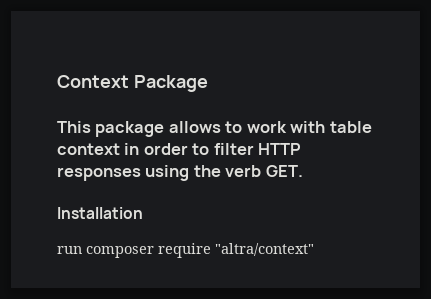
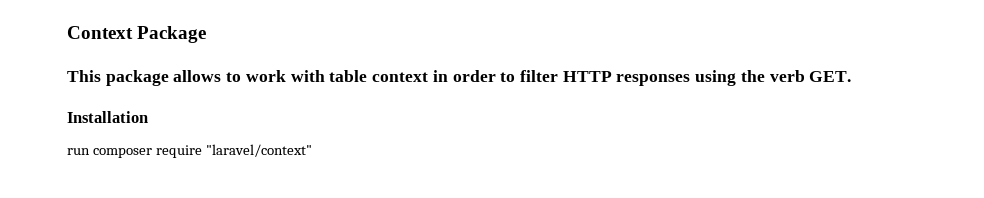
- run composer require "altra/context"
+ run composer require "laravel/context"

